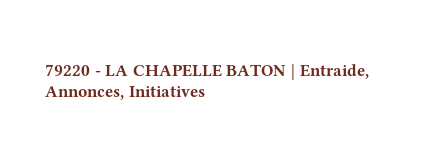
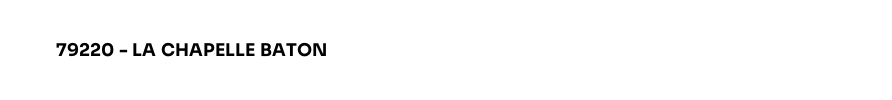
- 79220 - LA CHAPELLE BATON | Entraide, Annonces, Initiatives
+ 79220 - LA CHAPELLE BATON

